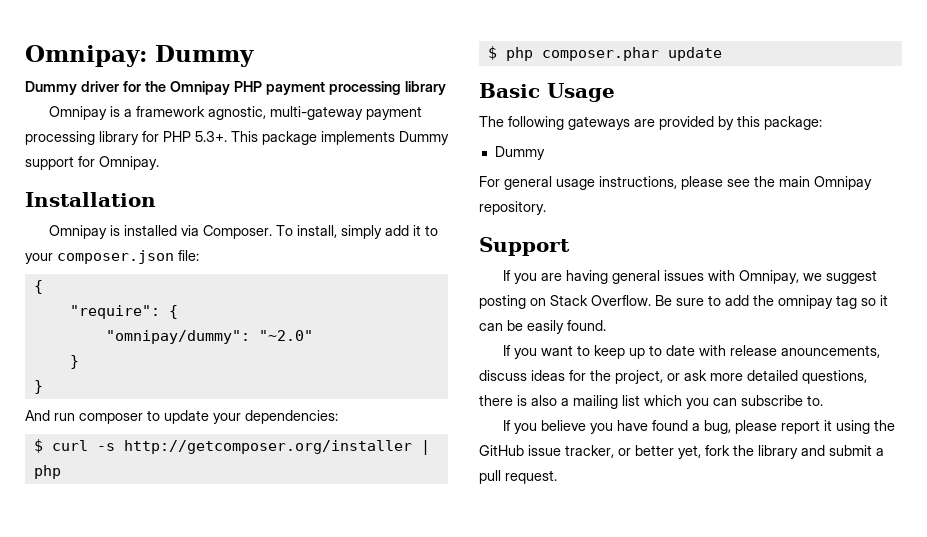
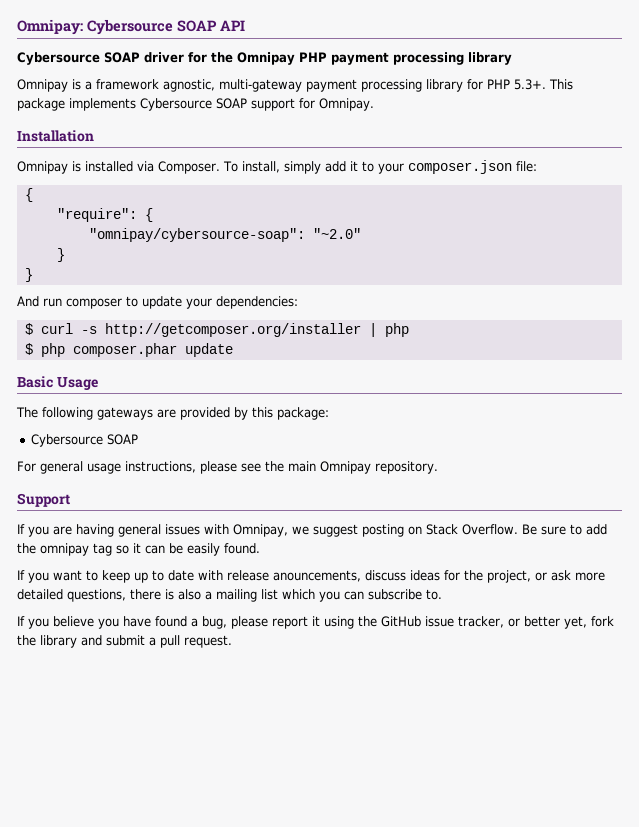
- Omnipay: Dummy
- Dummy driver for the Omnipay PHP payment processing library
+ Omnipay: Cybersource SOAP API
+ Cybersource SOAP driver for the Omnipay PHP payment processing library
- Omnipay is a framework agnostic, multi-gateway payment processing library for PHP 5.3+. This package implements Dummy support for Omnipay.
+ Omnipay is a framework agnostic, multi-gateway payment processing library for PHP 5.3+. This package implements Cybersource SOAP support for Omnipay.
- "omnipay/dummy": "~2.0"
+ "omnipay/cybersource-soap": "~2.0"
  The following gateways are provided by this package:
- Dummy
+ Cybersource SOAP

